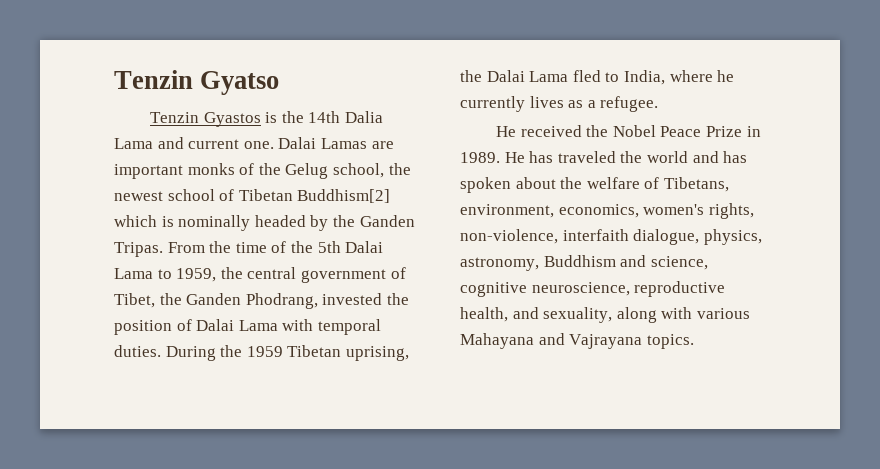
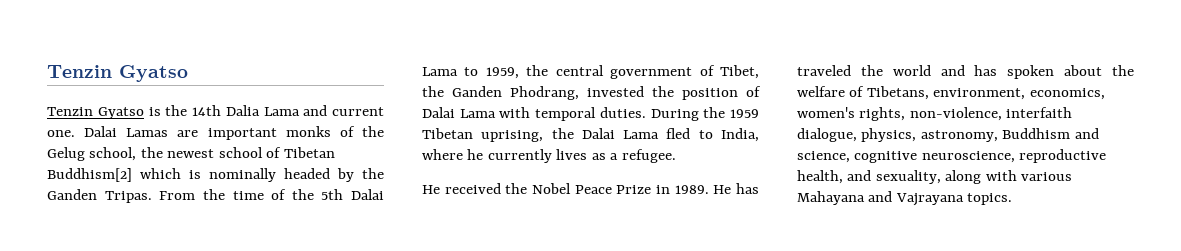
- Tenzin Gyastos is the 14th Dalia Lama and current one.
+ Tenzin Gyatso is the 14th Dalia Lama and current one.

